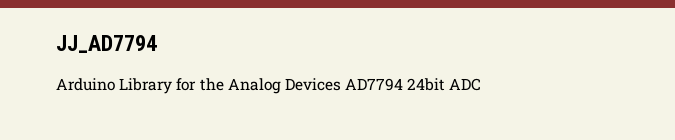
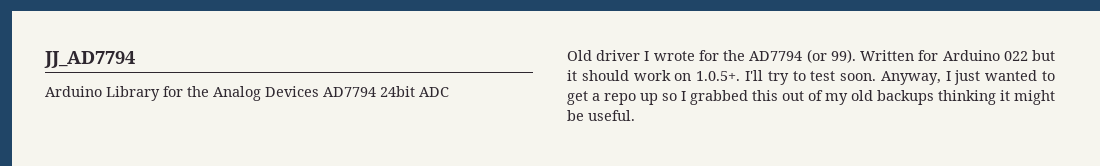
+ Old driver I wrote for the AD7794 (or 99). Written for Arduino 022 but it should work on 1.0.5+. I'll try to test soon. Anyway, I just wanted to get a repo up so I grabbed this out of my old backups thinking it might be useful.

